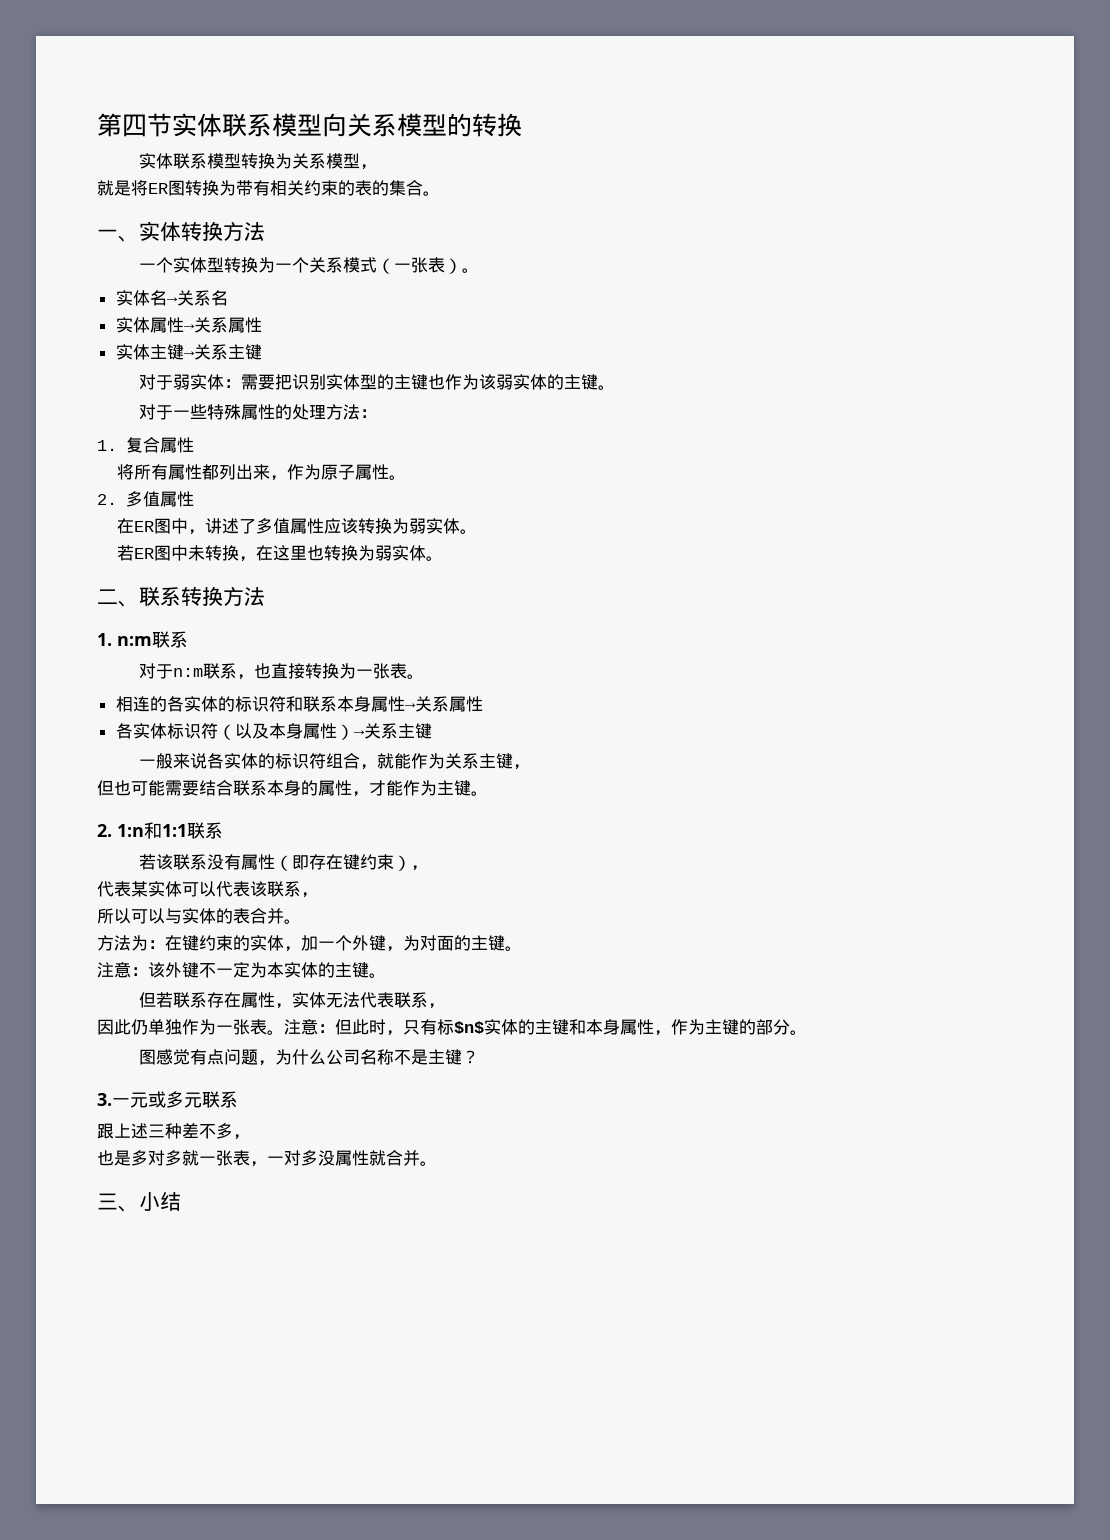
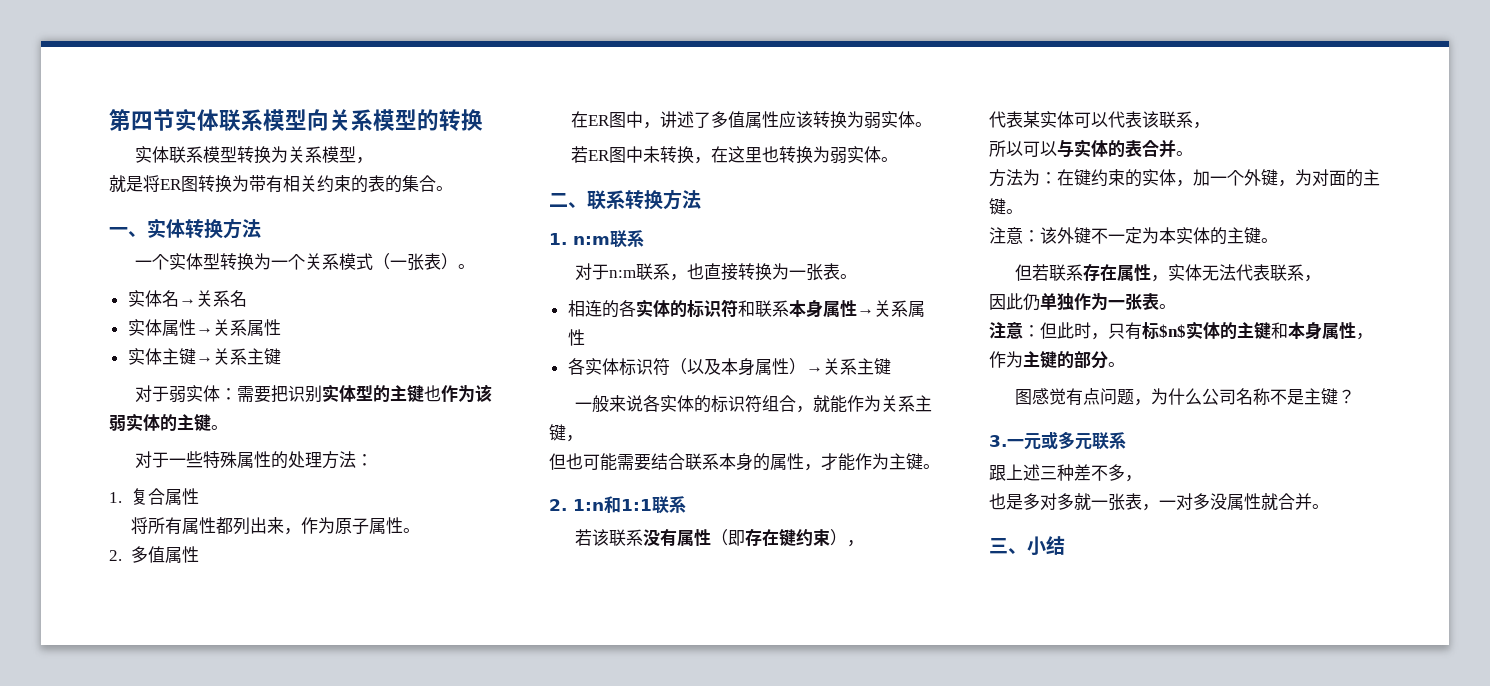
- 因此仍单独作为一张表。注意：但此时，只有标$n$实体的主键和本身属性，作为主键的部分。
+ 因此仍单独作为一张表。
+ 注意：但此时，只有标$n$实体的主键和本身属性，作为主键的部分。

